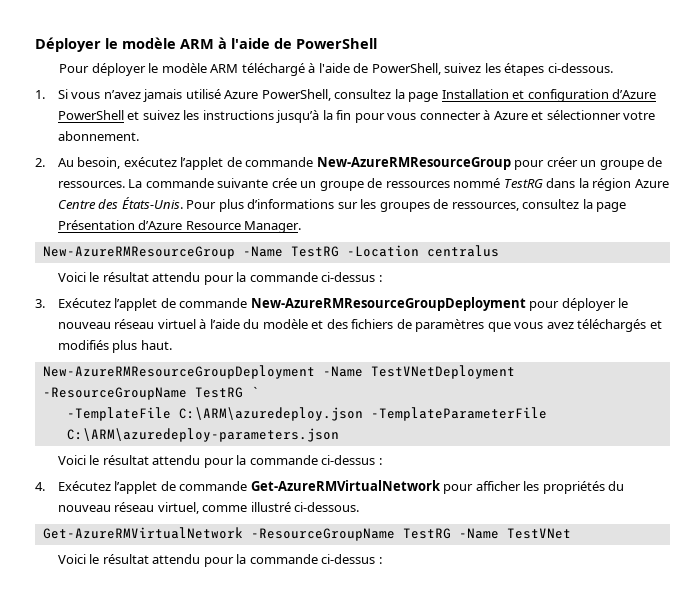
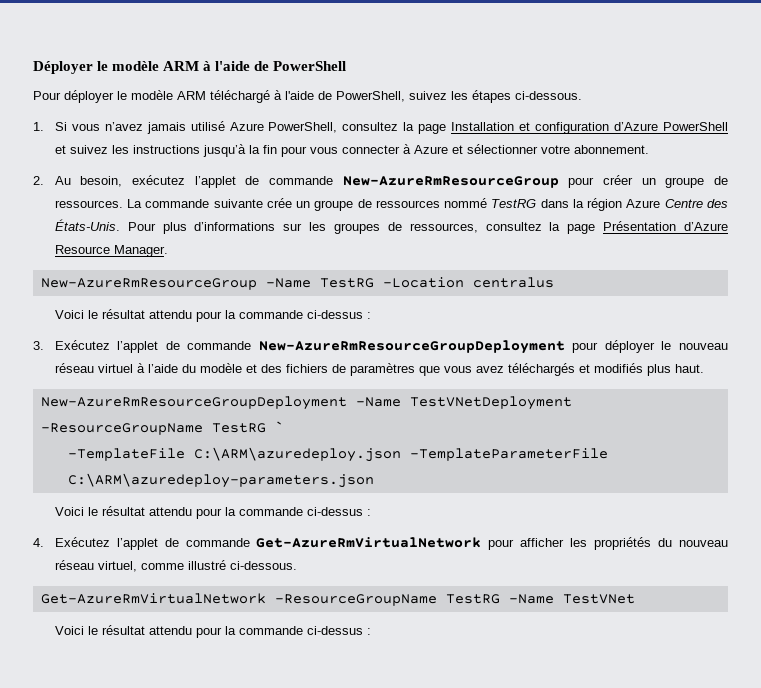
- 2. Au besoin, exécutez l’applet de commande New-AzureRMResourceGroup pour créer un groupe de ressources.
+ 2. Au besoin, exécutez l’applet de commande New-AzureRmResourceGroup pour créer un groupe de ressources.
- New-AzureRMResourceGroup -Name TestRG -Location centralus
+ New-AzureRmResourceGroup -Name TestRG -Location centralus
- 3. Exécutez l’applet de commande New-AzureRMResourceGroupDeployment pour déployer le nouveau réseau virtuel à l’aide du modèle et des fichiers de paramètres que vous avez téléchargés et modifiés plus haut.
+ 3. Exécutez l’applet de commande New-AzureRmResourceGroupDeployment pour déployer le nouveau réseau virtuel à l’aide du modèle et des fichiers de paramètres que vous avez téléchargés et modifiés plus haut.
- New-AzureRMResourceGroupDeployment -Name TestVNetDeployment -ResourceGroupName TestRG `
+ New-AzureRmResourceGroupDeployment -Name TestVNetDeployment -ResourceGroupName TestRG `
- 4. Exécutez l’applet de commande Get-AzureRMVirtualNetwork pour afficher les propriétés du nouveau réseau virtuel, comme illustré ci-dessous.
+ 4. Exécutez l’applet de commande Get-AzureRmVirtualNetwork pour afficher les propriétés du nouveau réseau virtuel, comme illustré ci-dessous.
- Get-AzureRMVirtualNetwork -ResourceGroupName TestRG -Name TestVNet
+ Get-AzureRmVirtualNetwork -ResourceGroupName TestRG -Name TestVNet

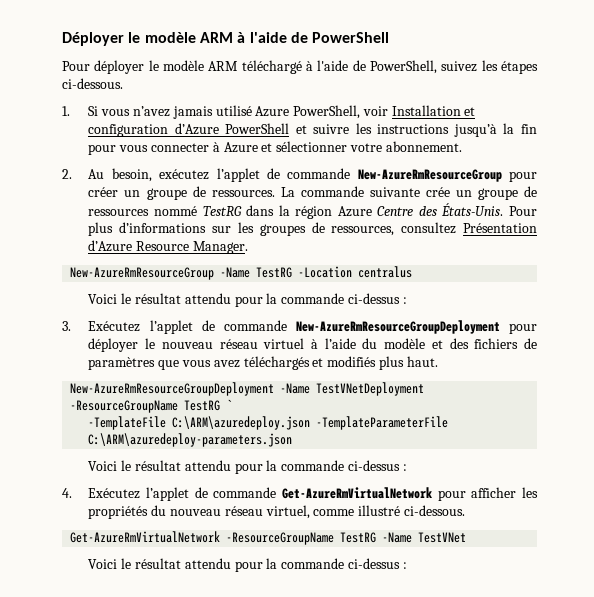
- 1. Si vous n’avez jamais utilisé Azure PowerShell, consultez la page Installation et configuration d’Azure PowerShell et suivez les instructions jusqu’à la fin pour vous connecter à Azure et sélectionner votre abonnement.
+ 1. Si vous n’avez jamais utilisé Azure PowerShell, voir Installation et configuration d’Azure PowerShell et suivre les instructions jusqu’à la fin pour vous connecter à Azure et sélectionner votre abonnement.
- Pour plus d’informations sur les groupes de ressources, consultez la page Présentation d’Azure Resource Manager.
+ Pour plus d’informations sur les groupes de ressources, consultez Présentation d’Azure Resource Manager.

